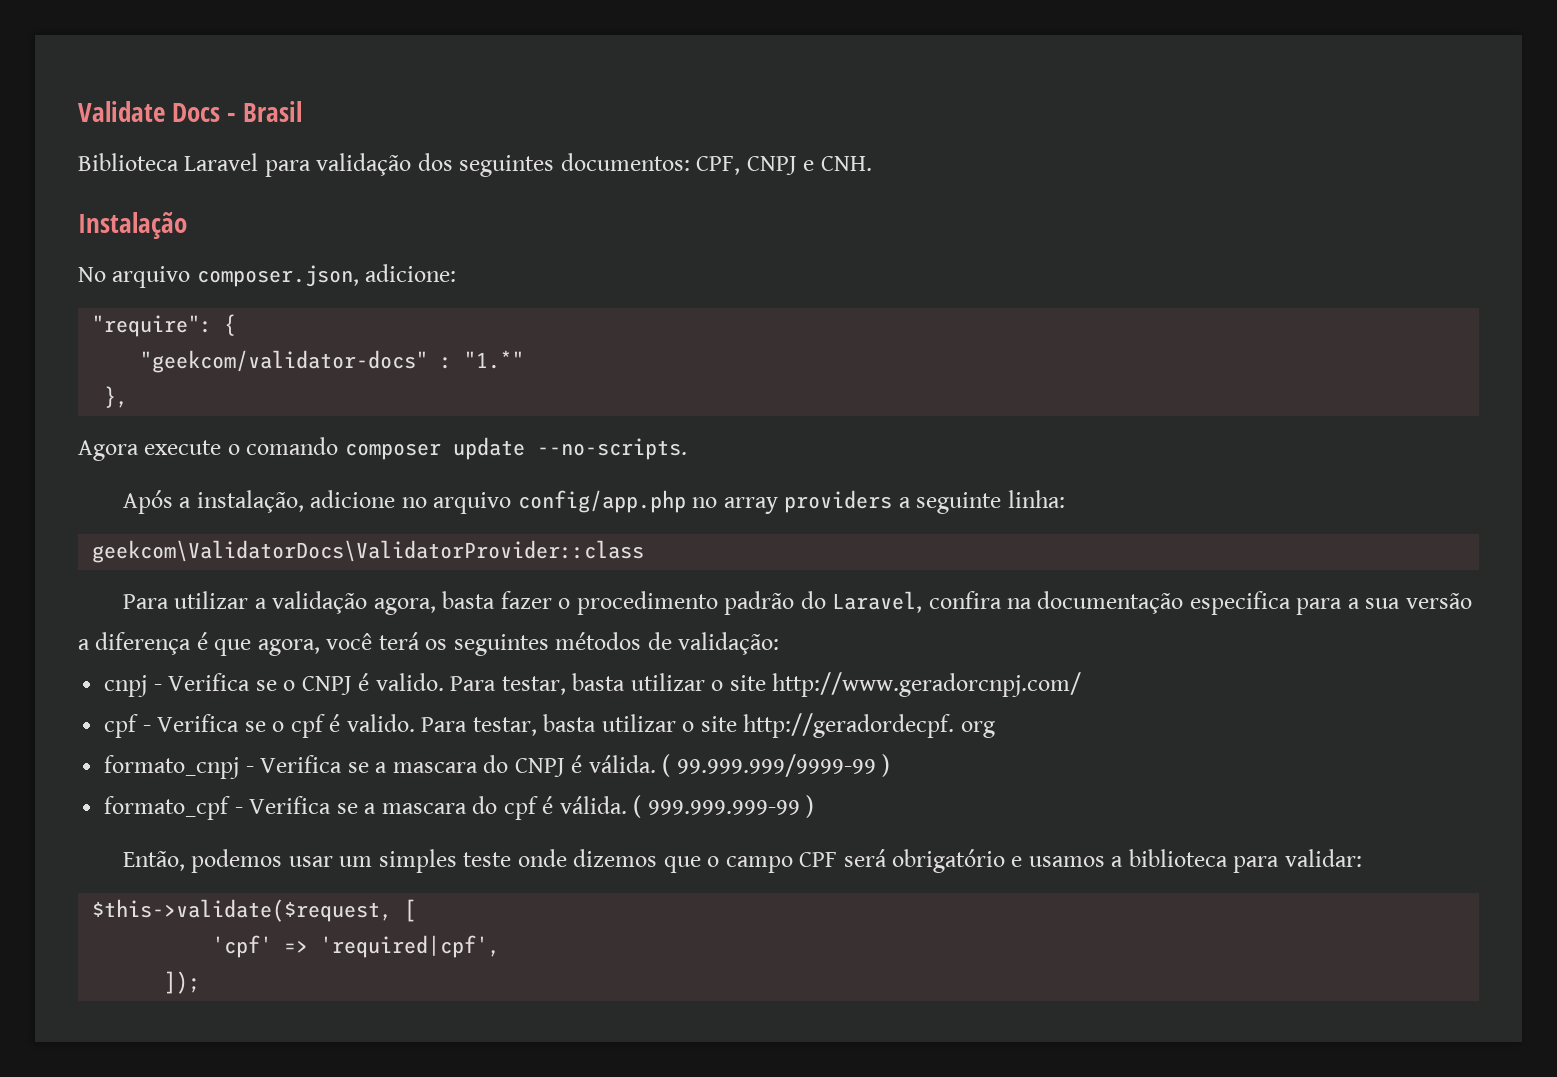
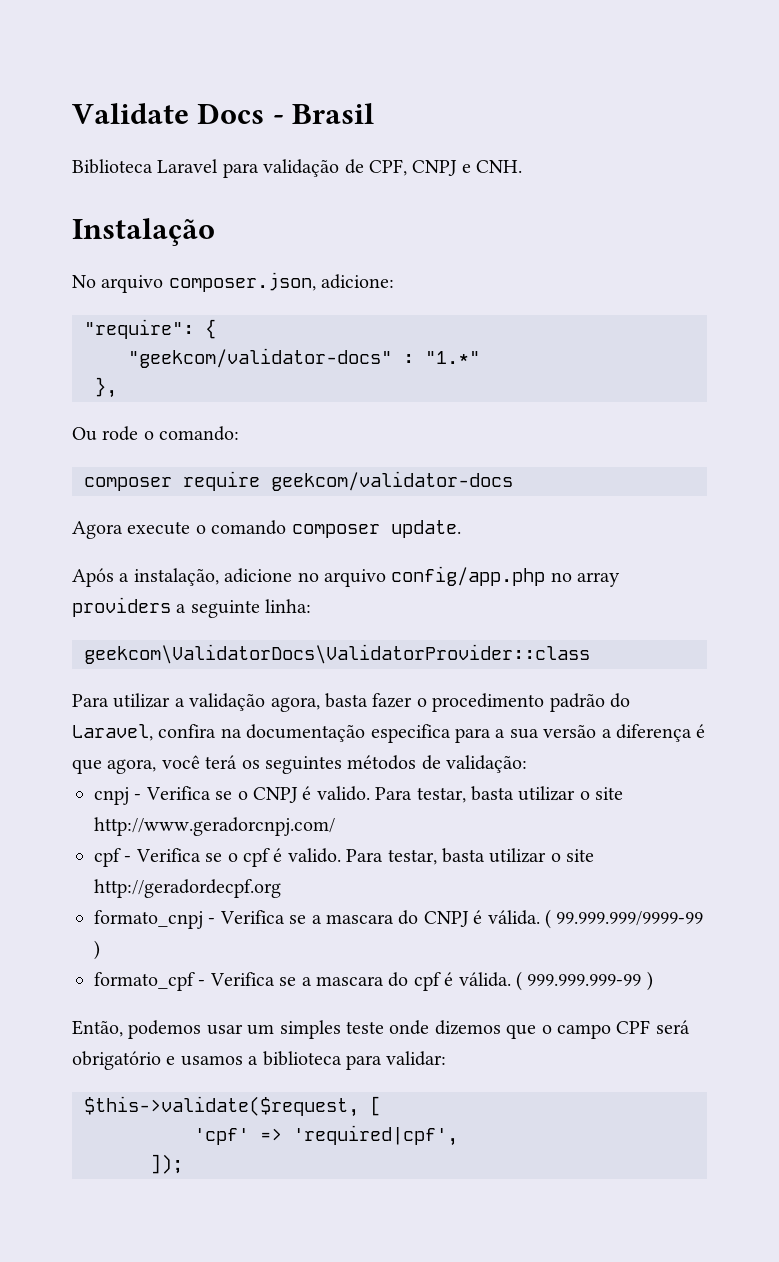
- Biblioteca Laravel para validação dos seguintes documentos: CPF, CNPJ e CNH.
+ Biblioteca Laravel para validação de CPF, CNPJ e CNH.
+ Ou rode o comando:
+ composer require geekcom/validator-docs
- Agora execute o comando composer update --no-scripts.
+ Agora execute o comando composer update.
- Para testar, basta utilizar o site http://geradordecpf. org
+ Para testar, basta utilizar o site http://geradordecpf.org

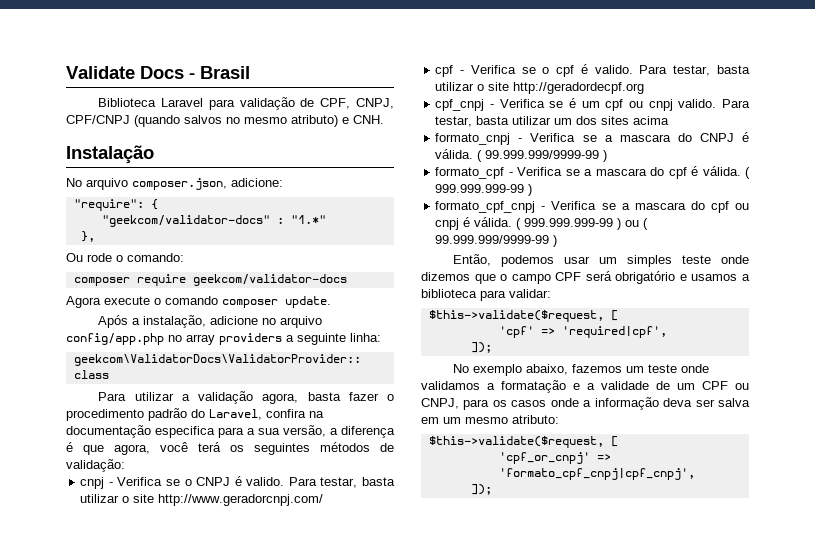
- Biblioteca Laravel para validação de CPF, CNPJ e CNH.
+ Biblioteca Laravel para validação de CPF, CNPJ, CPF/CNPJ (quando salvos no mesmo atributo) e CNH.
- Para utilizar a validação agora, basta fazer o procedimento padrão do Laravel, confira na documentação especifica para a sua versão a diferença é que agora, você terá os seguintes métodos de validação:
+ Para utilizar a validação agora, basta fazer o procedimento padrão do Laravel, confira na documentação especifica para a sua versão, a diferença é que agora, você terá os seguintes métodos de validação:
+ cpf_cnpj - Verifica se é um cpf ou cnpj valido. Para testar, basta utilizar um dos sites acima
+ formato_cpf_cnpj - Verifica se a mascara do cpf ou cnpj é válida. ( 999.999.999-99 ) ou ( 99.999.999/9999-99 )
+ No exemplo abaixo, fazemos um teste onde validamos a formatação e a validade de um CPF ou CNPJ, para os casos onde a informação deva ser salva em um mesmo atributo:
+ $this->validate($request, [
+ 'cpf_or_cnpj' => 'formato_cpf_cnpj|cpf_cnpj',
+ ]);

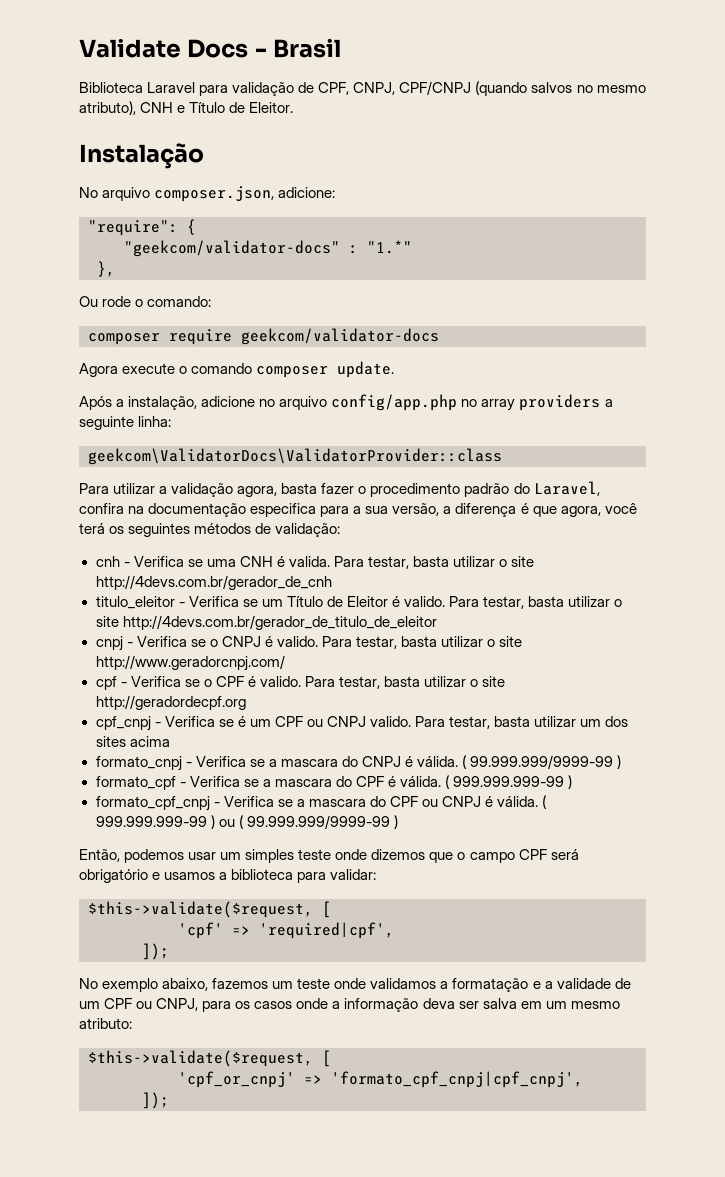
- Biblioteca Laravel para validação de CPF, CNPJ, CPF/CNPJ (quando salvos no mesmo atributo) e CNH.
+ Biblioteca Laravel para validação de CPF, CNPJ, CPF/CNPJ (quando salvos no mesmo atributo), CNH e Título de Eleitor.
+ cnh - Verifica se uma CNH é valida. Para testar, basta utilizar o site http://4devs.com.br/gerador_de_cnh
+ titulo_eleitor - Verifica se um Título de Eleitor é valido. Para testar, basta utilizar o site http://4devs.com.br/gerador_de_titulo_de_eleitor
- cpf - Verifica se o cpf é valido.
+ cpf - Verifica se o CPF é valido.
- cpf_cnpj - Verifica se é um cpf ou cnpj valido.
+ cpf_cnpj - Verifica se é um CPF ou CNPJ valido.
- formato_cpf - Verifica se a mascara do cpf é válida.
+ formato_cpf - Verifica se a mascara do CPF é válida.
- formato_cpf_cnpj - Verifica se a mascara do cpf ou cnpj é válida.
+ formato_cpf_cnpj - Verifica se a mascara do CPF ou CNPJ é válida.

